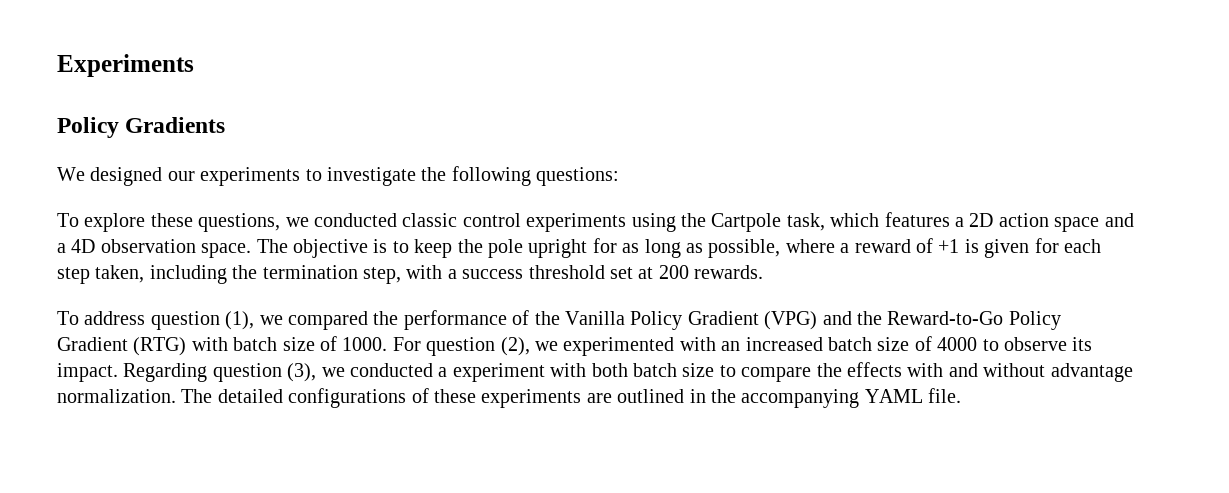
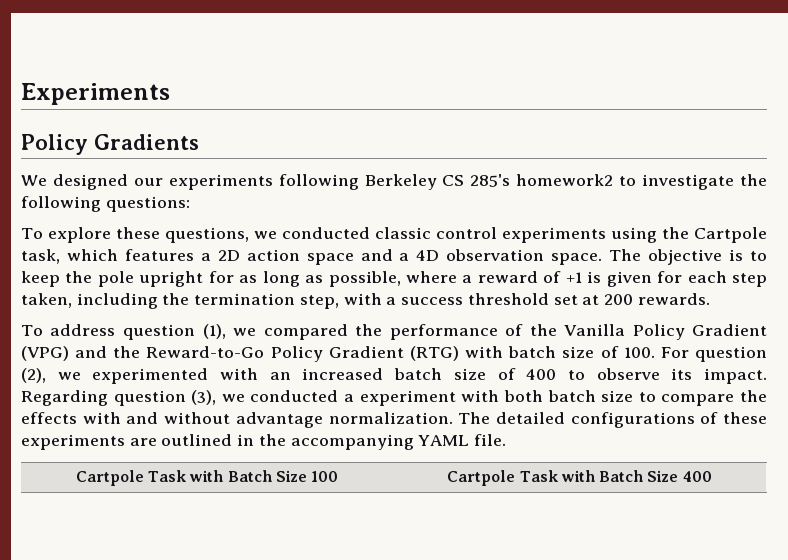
- We designed our experiments to investigate the following questions:
+ We designed our experiments following Berkeley CS 285's homework2 to investigate the following questions:
- To address question (1), we compared the performance of the Vanilla Policy Gradient (VPG) and the Reward-to-Go Policy Gradient (RTG) with batch size of 1000. For question (2), we experimented with an increased batch size of 4000 to observe its impact.
+ To address question (1), we compared the performance of the Vanilla Policy Gradient (VPG) and the Reward-to-Go Policy Gradient (RTG) with batch size of 100. For question (2), we experimented with an increased batch size of 400 to observe its impact.
+ Cartpole Task with Batch Size 100 | Cartpole Task with Batch Size 400

